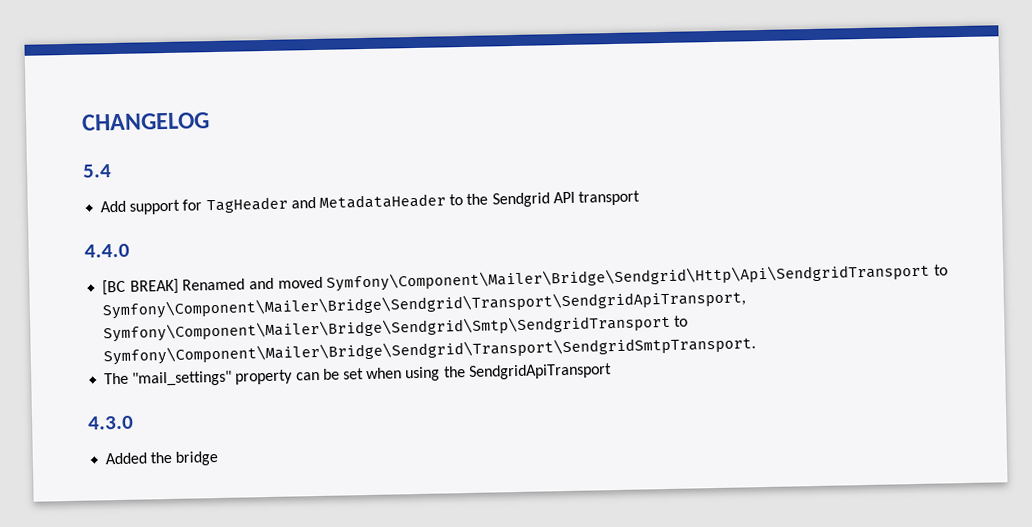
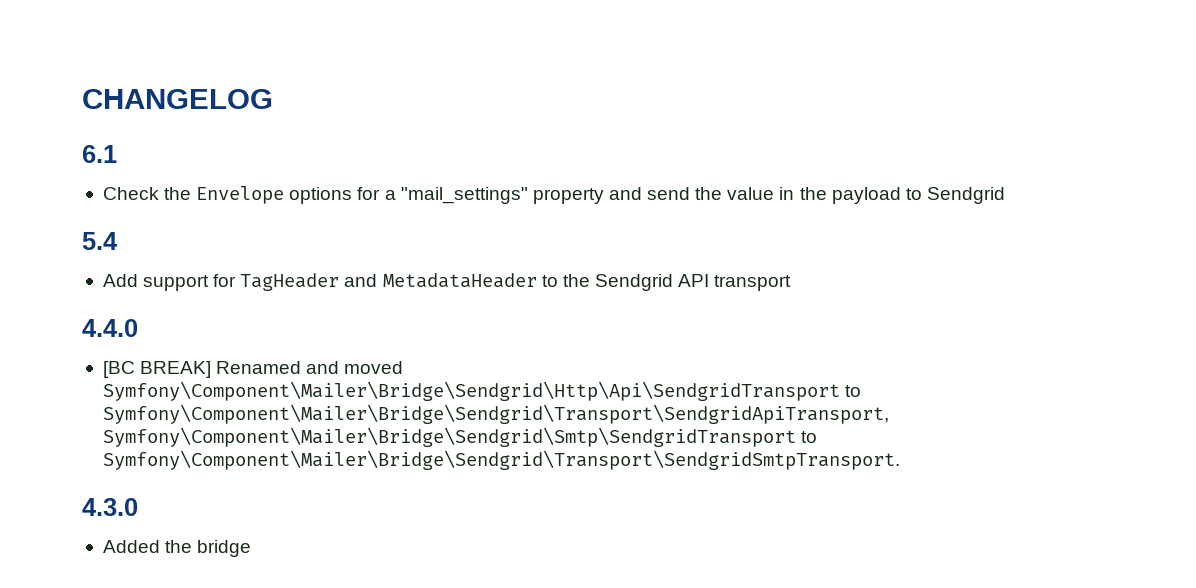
+ 6.1
+ Check the Envelope options for a "mail_settings" property and send the value in the payload to Sendgrid
- The "mail_settings" property can be set when using the SendgridApiTransport

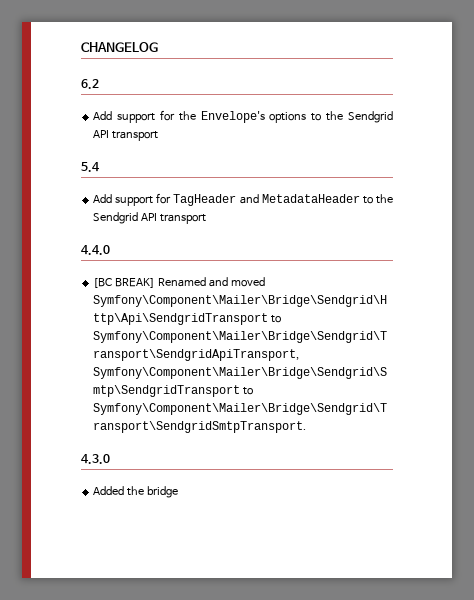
- 6.1
- Check the Envelope options for a "mail_settings" property and send the value in the payload to Sendgrid
+ 6.2
+ Add support for the Envelope's options to the Sendgrid API transport

